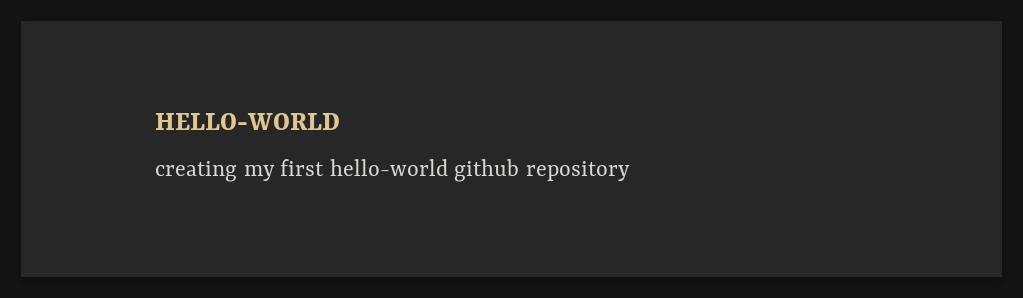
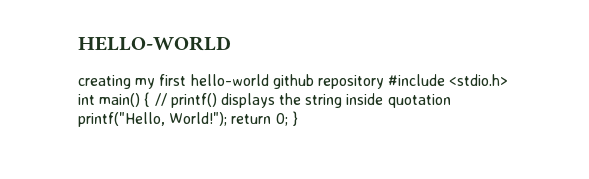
- creating my first hello-world github repository
+ creating my first hello-world github repository #include <stdio.h> int main() { // printf() displays the string inside quotation printf("Hello, World!"); return 0; }

